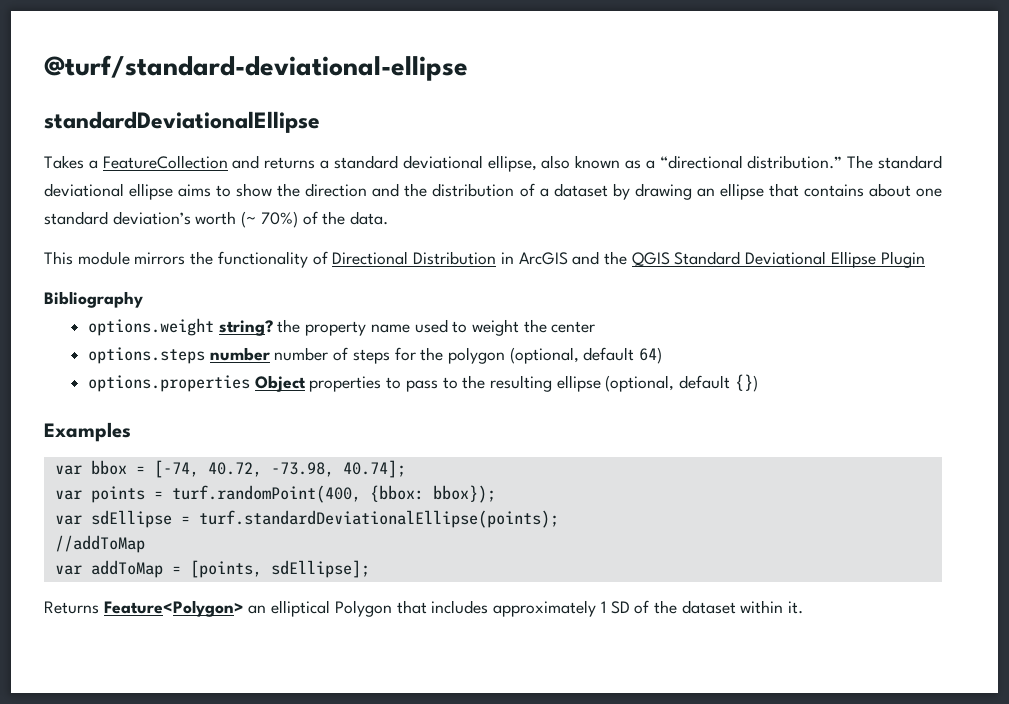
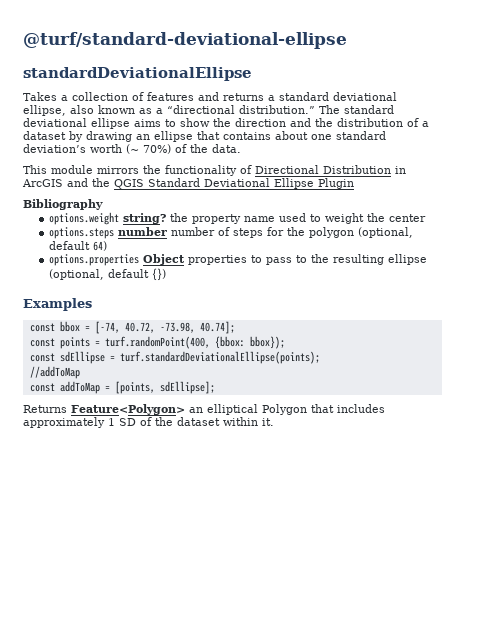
- Takes a FeatureCollection and returns a standard deviational ellipse, also known as a “directional distribution.”
+ Takes a collection of features and returns a standard deviational ellipse, also known as a “directional distribution.”
- var bbox = [-74, 40.72, -73.98, 40.74];
+ const bbox = [-74, 40.72, -73.98, 40.74];
- var points = turf.randomPoint(400, {bbox: bbox});
+ const points = turf.randomPoint(400, {bbox: bbox});
- var sdEllipse = turf.standardDeviationalEllipse(points);
+ const sdEllipse = turf.standardDeviationalEllipse(points);
- var addToMap = [points, sdEllipse];
+ const addToMap = [points, sdEllipse];

